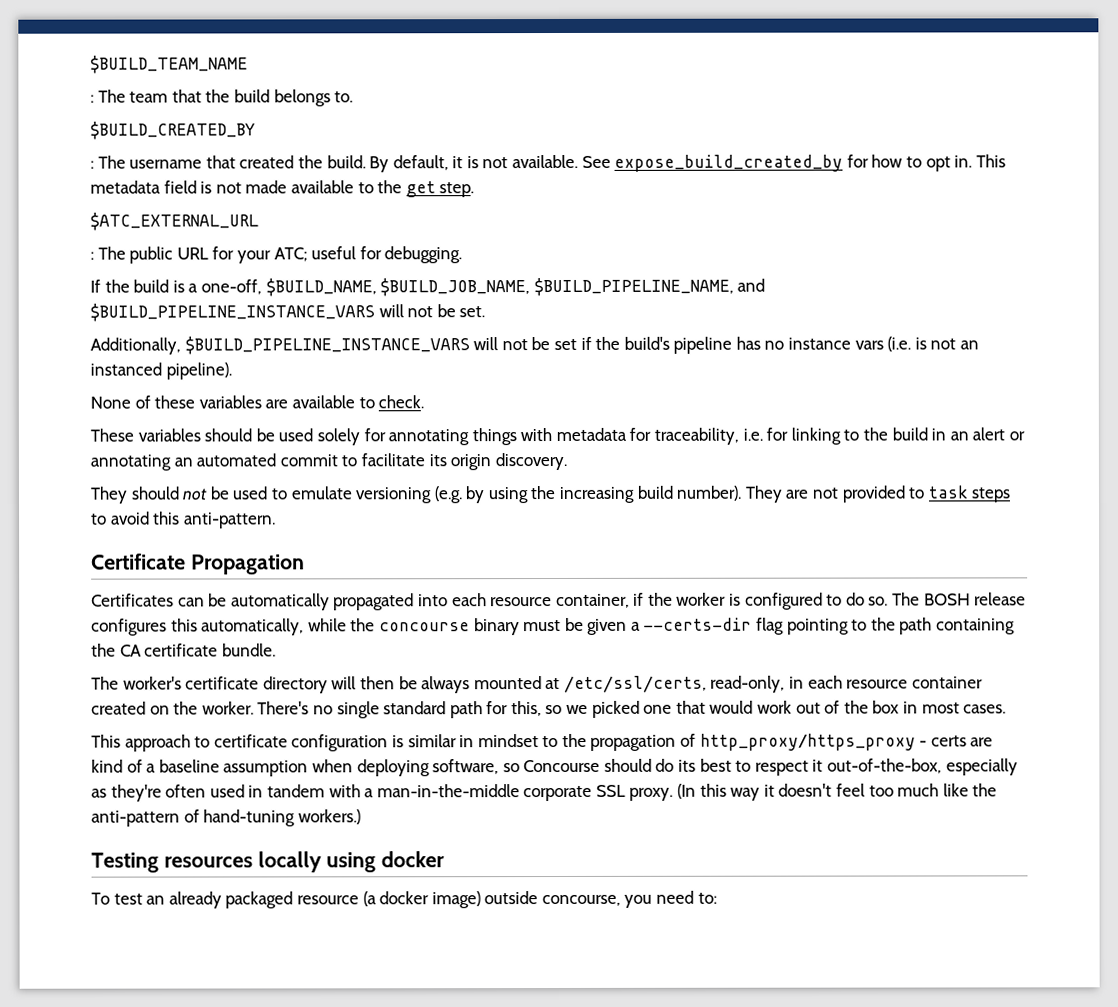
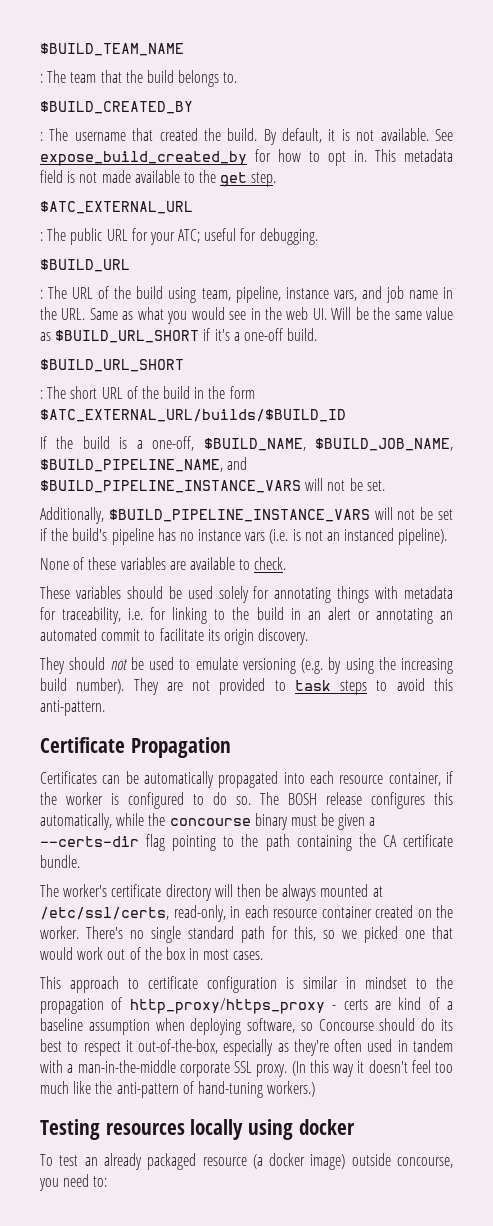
+ $BUILD_URL
+ : The URL of the build using team, pipeline, instance vars, and job name in the URL. Same as what you would see in the web UI. Will be the same value as $BUILD_URL_SHORT if it's a one-off build.
+ $BUILD_URL_SHORT
+ : The short URL of the build in the form $ATC_EXTERNAL_URL/builds/$BUILD_ID

